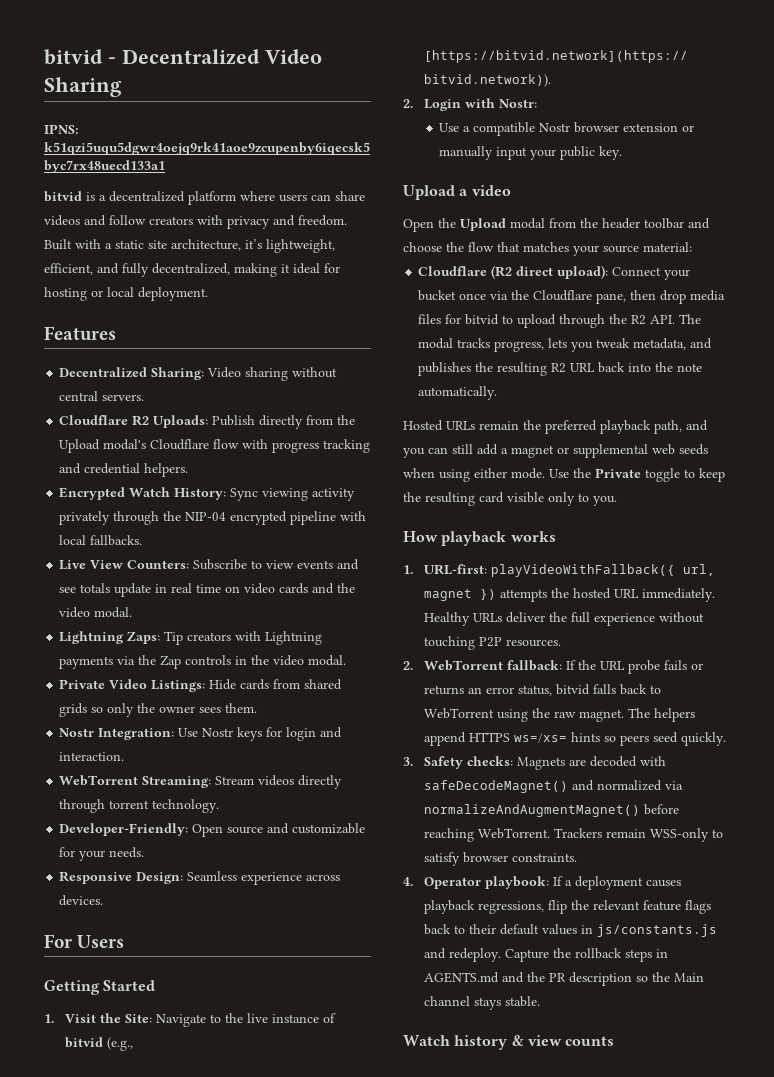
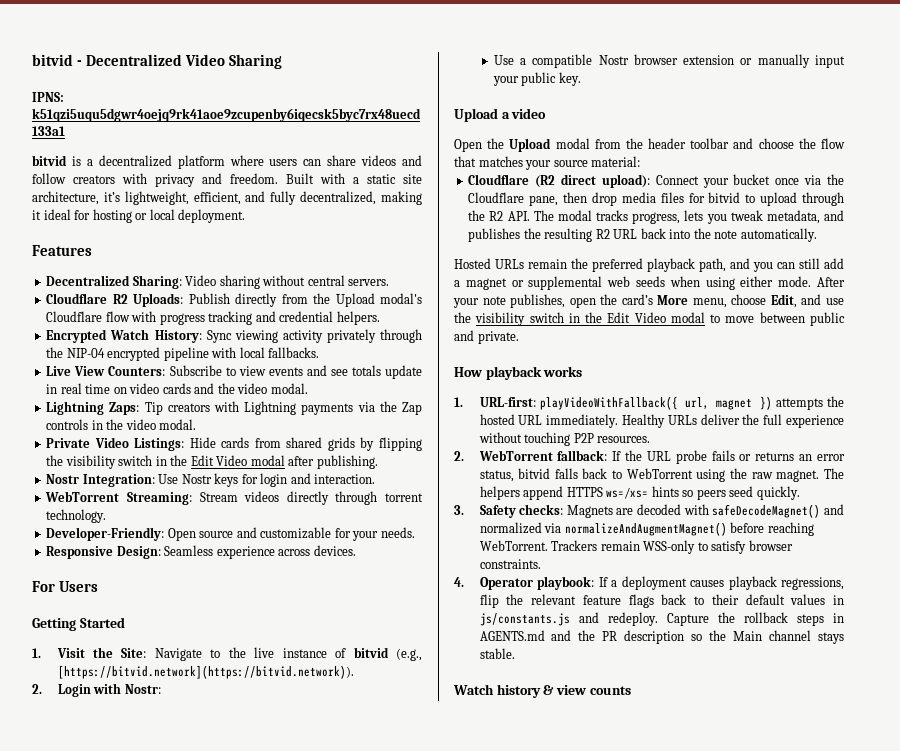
- Private Video Listings: Hide cards from shared grids so only the owner sees them.
+ Private Video Listings: Hide cards from shared grids by flipping the visibility switch in the Edit Video modal after publishing.
- Use the Private toggle to keep the resulting card visible only to you.
+ After your note publishes, open the card’s More menu, choose Edit, and use the visibility switch in the Edit Video modal to move between public and private.

